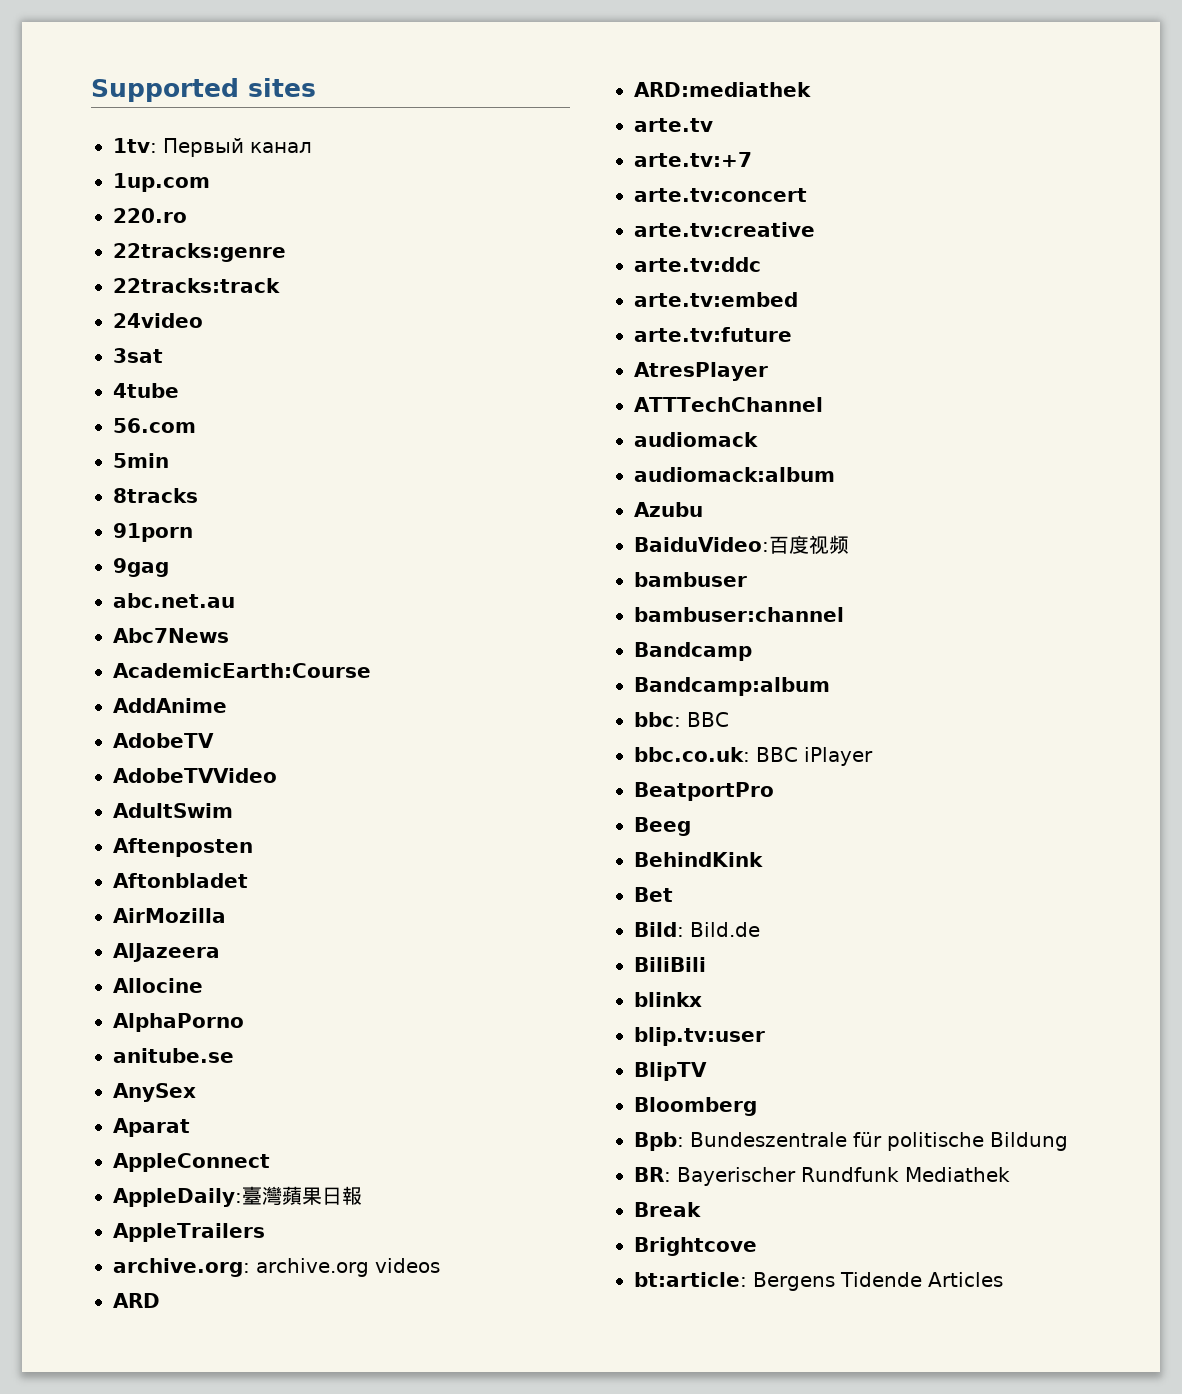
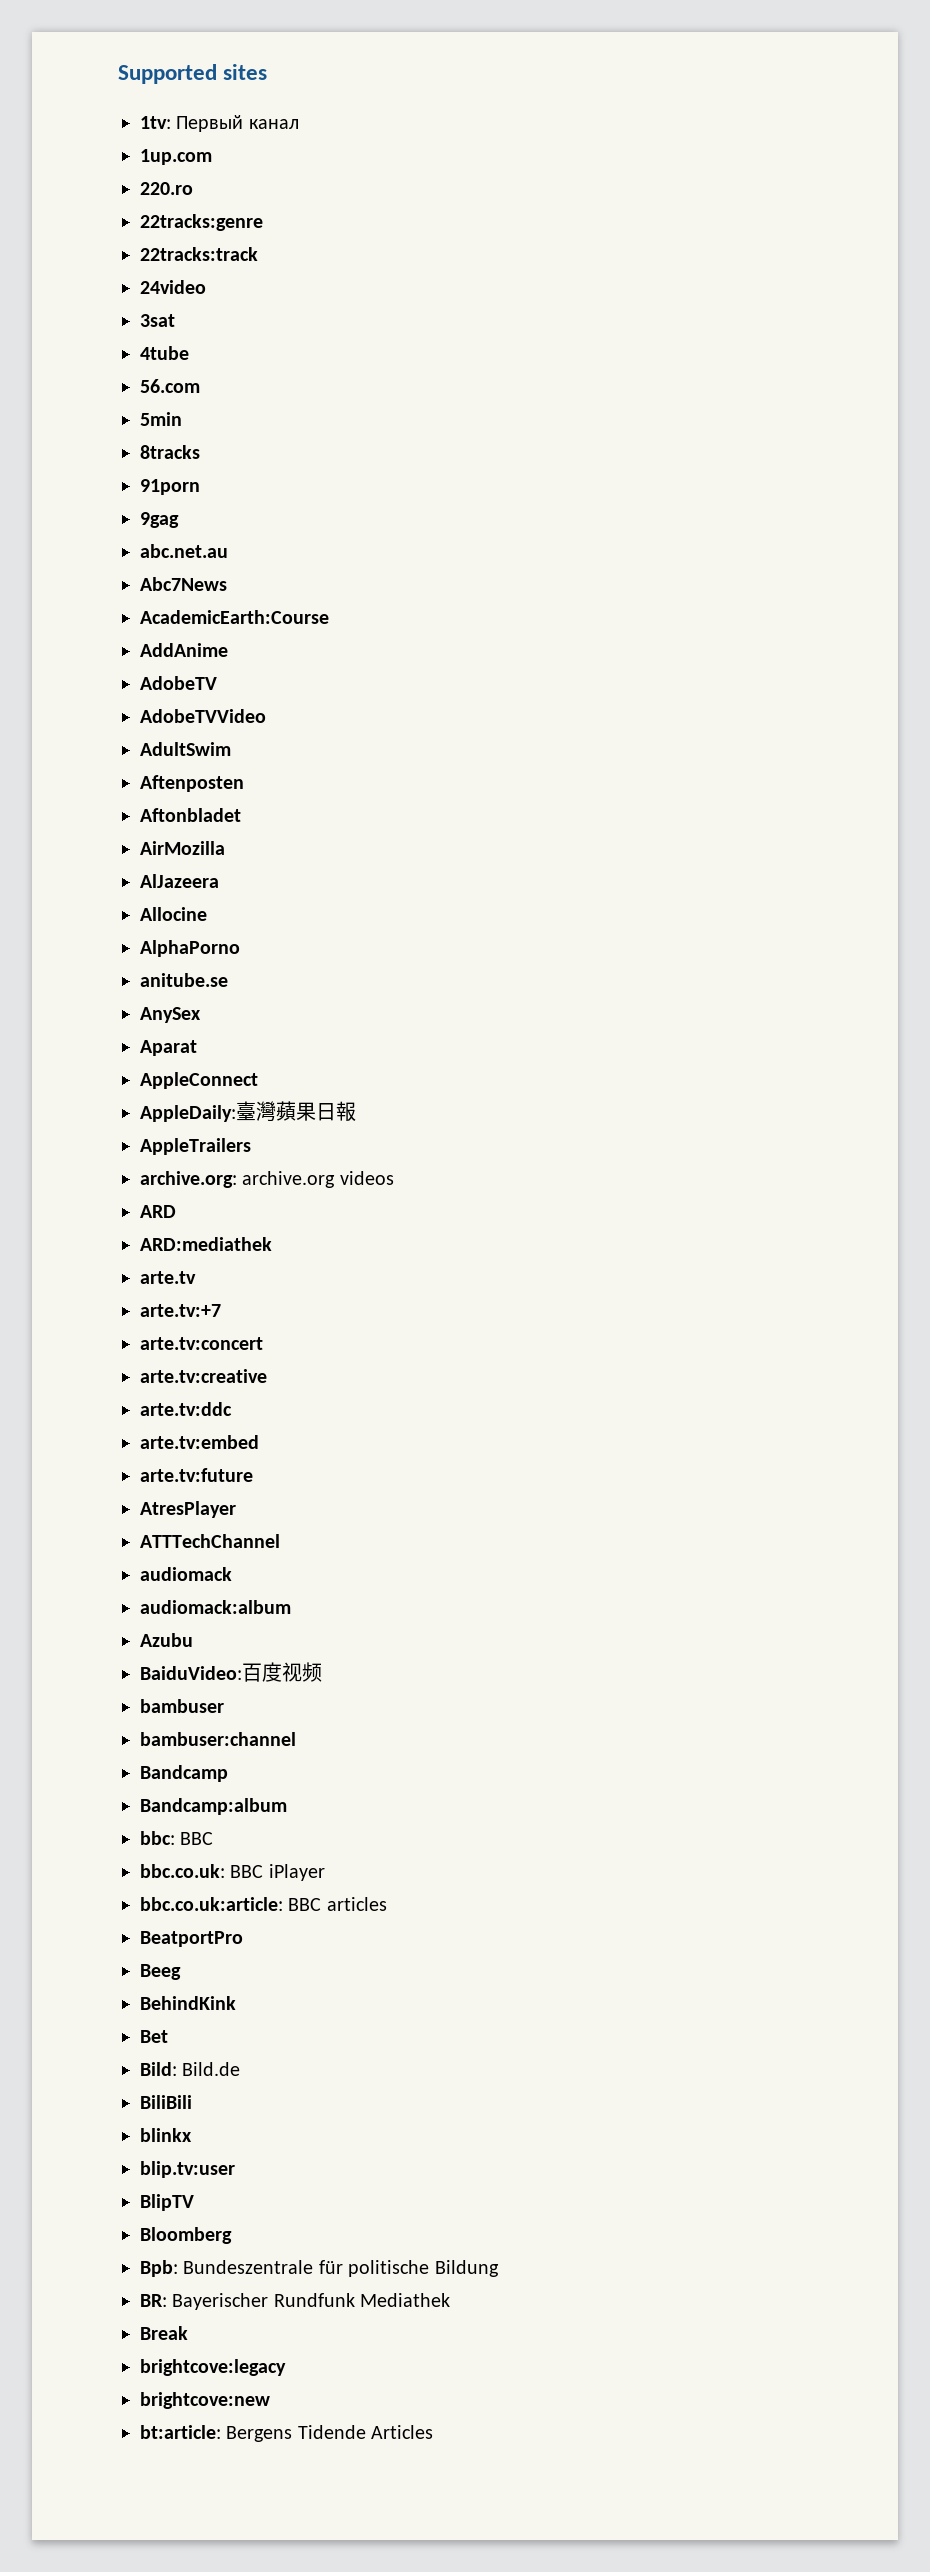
+ bbc.co.uk:article: BBC articles
- Brightcove
+ brightcove:legacy
+ brightcove:new

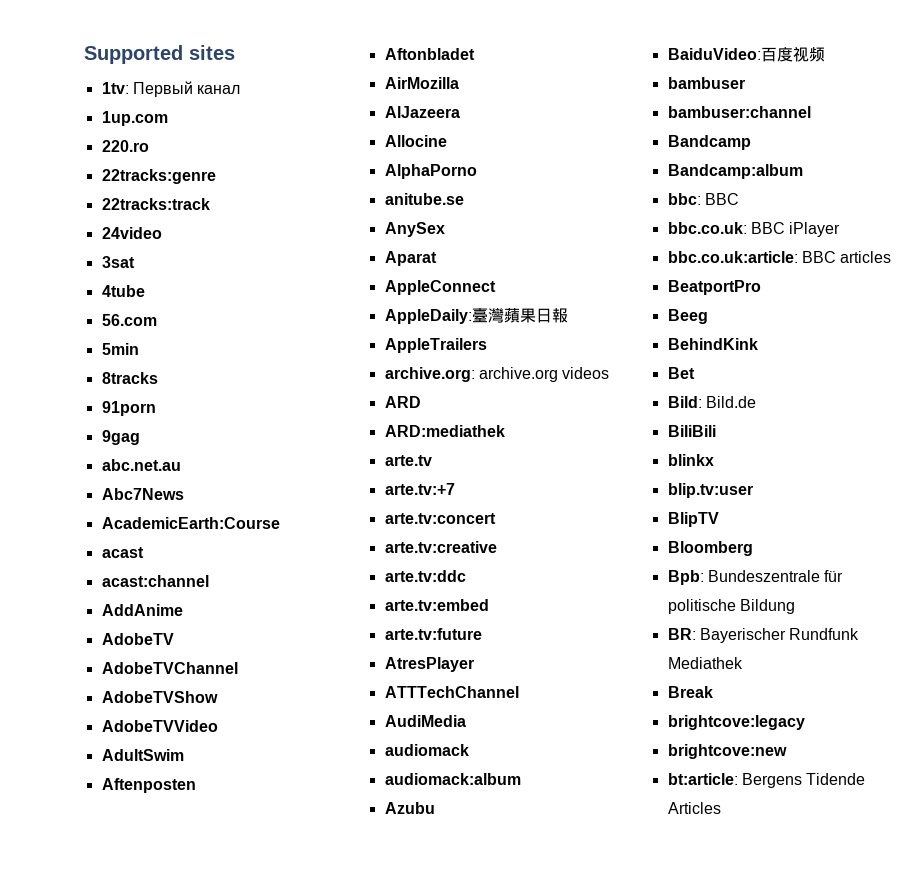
+ acast
+ acast:channel
+ AdobeTVChannel
+ AdobeTVShow
+ AudiMedia

